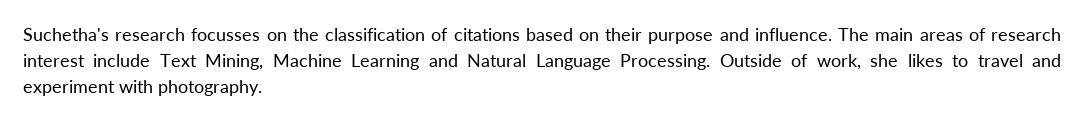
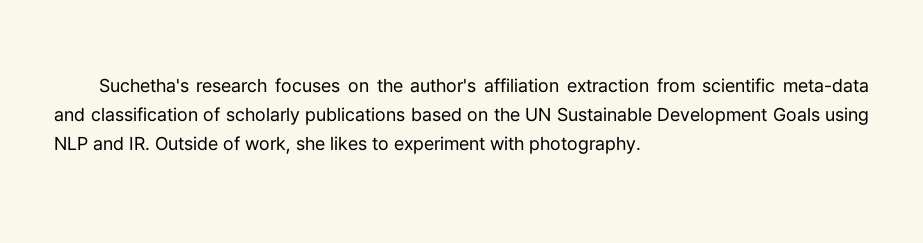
- Suchetha's research focusses on the classification of citations based on their purpose and influence. The main areas of research interest include Text Mining, Machine Learning and Natural Language Processing. Outside of work, she likes to travel and experiment with photography.
+ Suchetha's research focuses on the author's affiliation extraction from scientific meta-data and classification of scholarly publications based on the UN Sustainable Development Goals using NLP and IR. Outside of work, she likes to experiment with photography.

